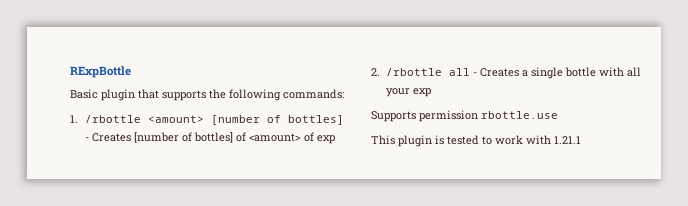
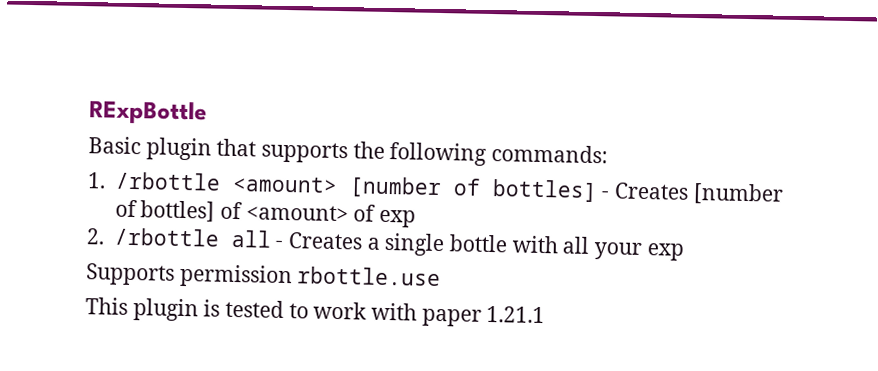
- This plugin is tested to work with 1.21.1
+ This plugin is tested to work with paper 1.21.1

